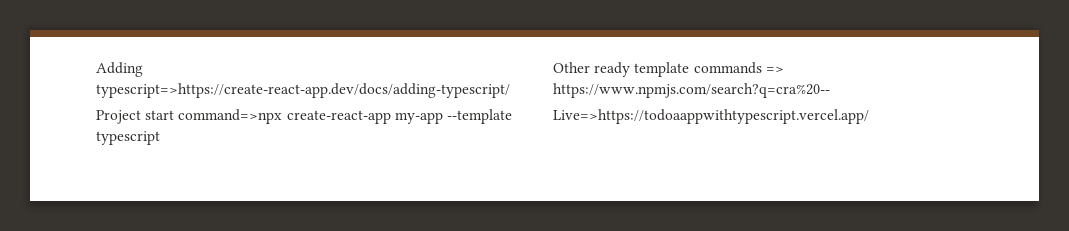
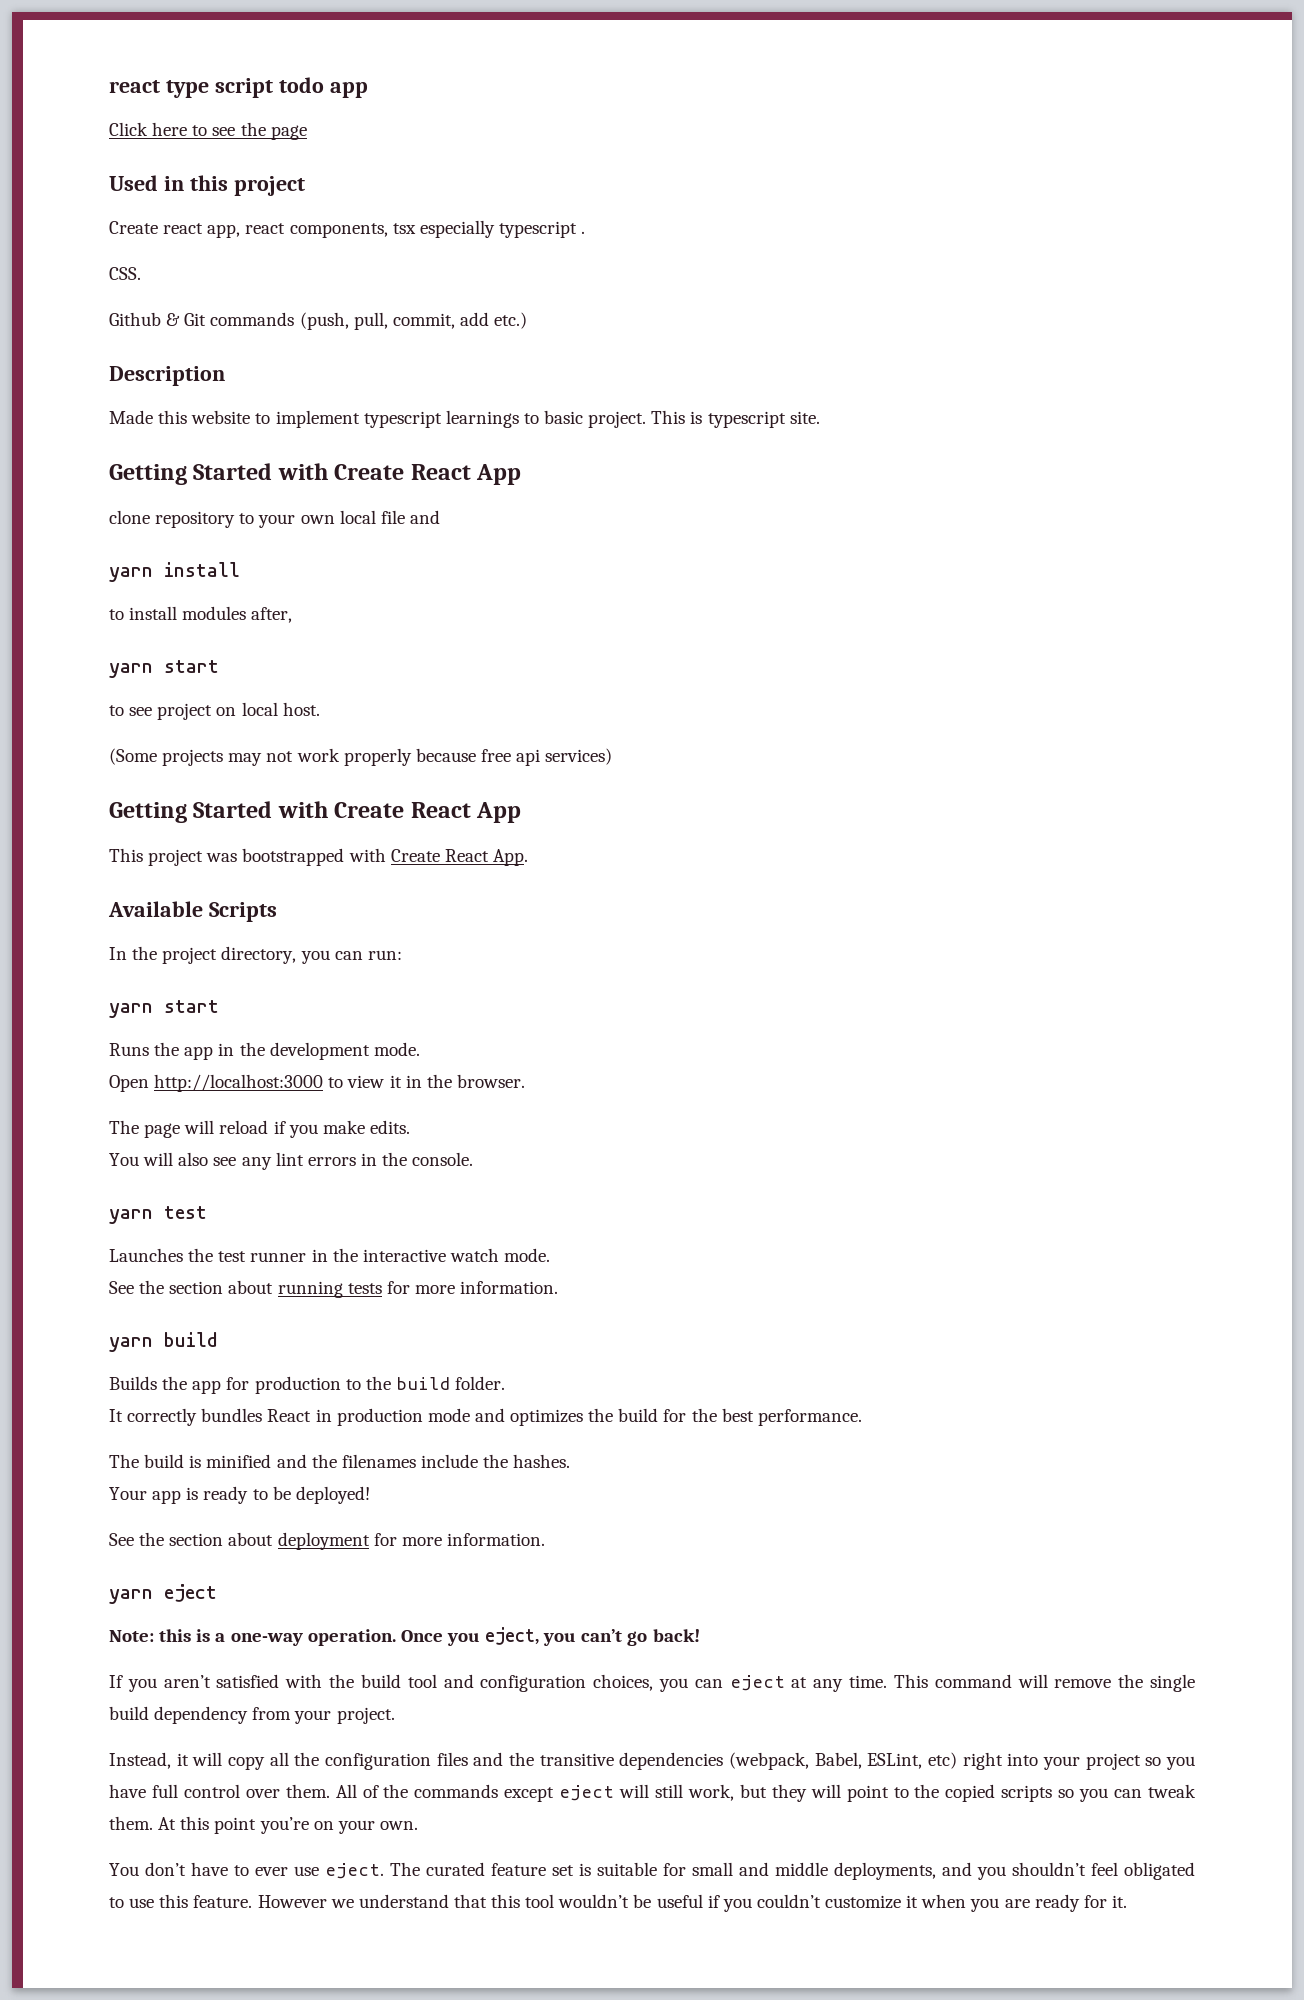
- Adding typescript=>https://create-react-app.dev/docs/adding-typescript/
- Project start command=>npx create-react-app my-app --template typescript
- Other ready template commands => https://www.npmjs.com/search?q=cra%20--
- Live=>https://todoaappwithtypescript.vercel.app/
+ react type script todo app
+ Click here to see the page
+ Used in this project
+ Create react app, react components, tsx especially typescript .
+ CSS.
+ Github & Git commands (push, pull, commit, add etc.)
+ Description
+ Made this website to implement typescript learnings to basic project. This is typescript site.
+ Getting Started with Create React App
+ clone repository to your own local file and
+ yarn install
+ to install modules after,
+ yarn start
+ to see project on local host.
+ (Some projects may not work properly because free api services)
+ Getting Started with Create React App
+ This project was bootstrapped with Create React App.
+ Available Scripts
+ In the project directory, you can run:
+ yarn start
+ Runs the app in the development mode.
+ Open http://localhost:3000 to view it in the browser.
+ The page will reload if you make edits.
+ You will also see any lint errors in the console.
+ yarn test
+ Launches the test runner in the interactive watch mode.
+ See the section about running tests for more information.
+ yarn build
+ Builds the app for production to the build folder.
+ It correctly bundles React in production mode and optimizes the build for the best performance.
+ The build is minified and the filenames include the hashes.
+ Your app is ready to be deployed!
+ See the section about deployment for more information.
+ yarn eject
+ Note: this is a one-way operation. Once you eject, you can’t go back!
+ If you aren’t satisfied with the build tool and configuration choices, you can eject at any time. This command will remove the single build dependency from your project.
+ Instead, it will copy all the configuration files and the transitive dependencies (webpack, Babel, ESLint, etc) right into your project so you have full control over them. All of the commands except eject will still work, but they will point to the copied scripts so you can tweak them. At this point you’re on your own.
+ You don’t have to ever use eject. The curated feature set is suitable for small and middle deployments, and you shouldn’t feel obligated to use this feature. However we understand that this tool wouldn’t be useful if you couldn’t customize it when you are ready for it.

